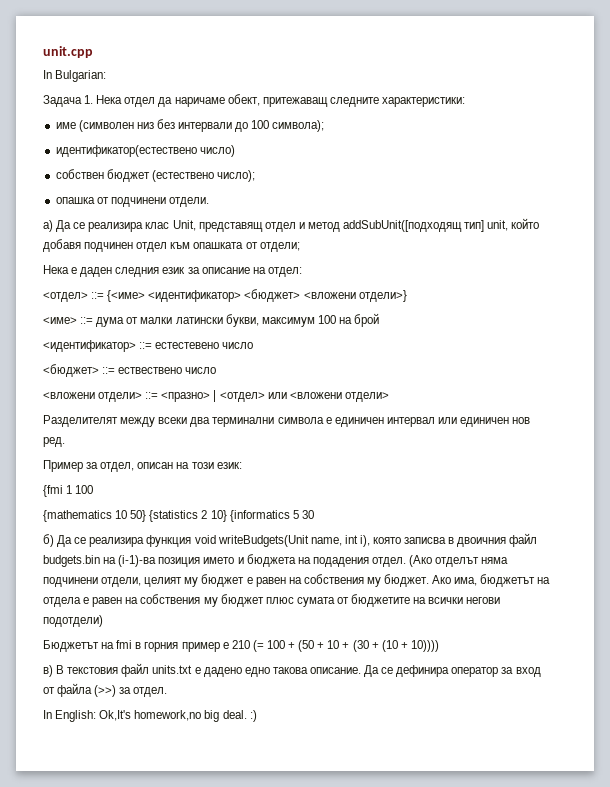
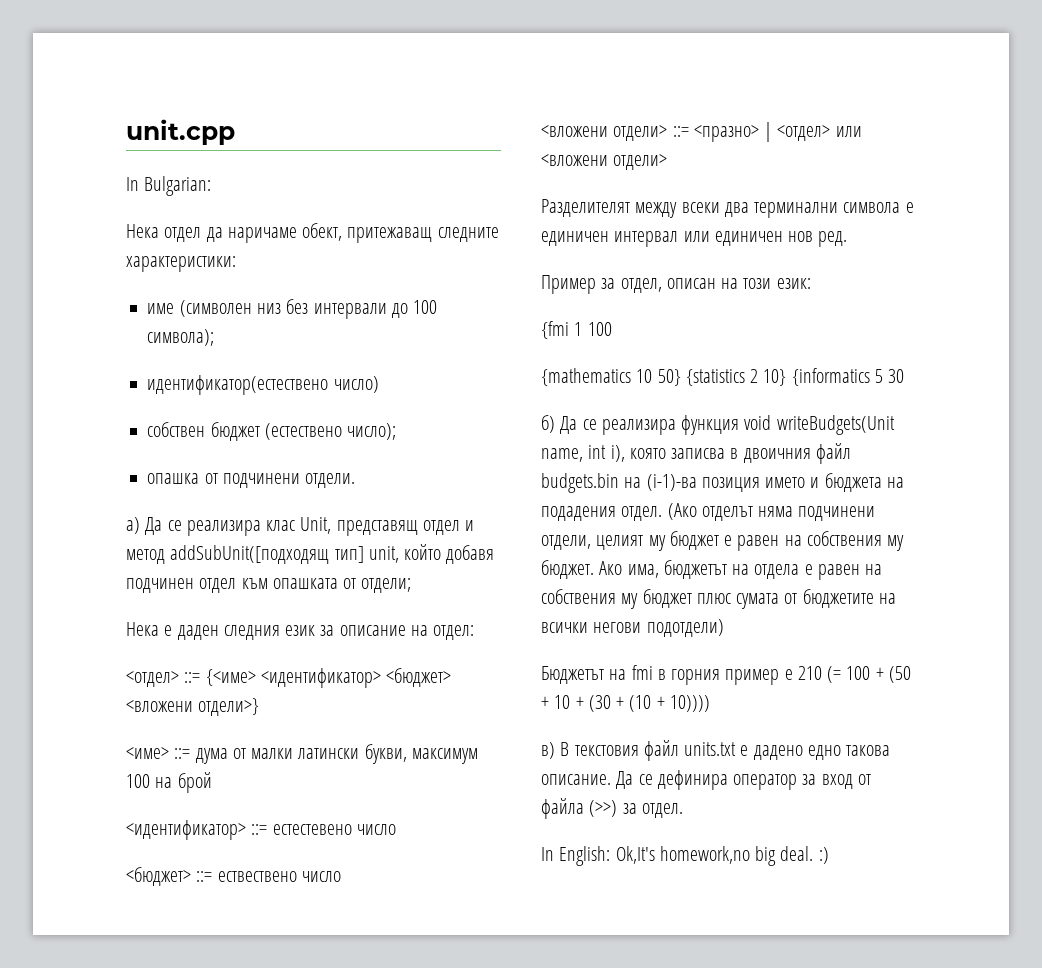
- Задача 1. Нека отдел да наричаме обект, притежаващ следните характеристики:
+ Нека отдел да наричаме обект, притежаващ следните характеристики:

